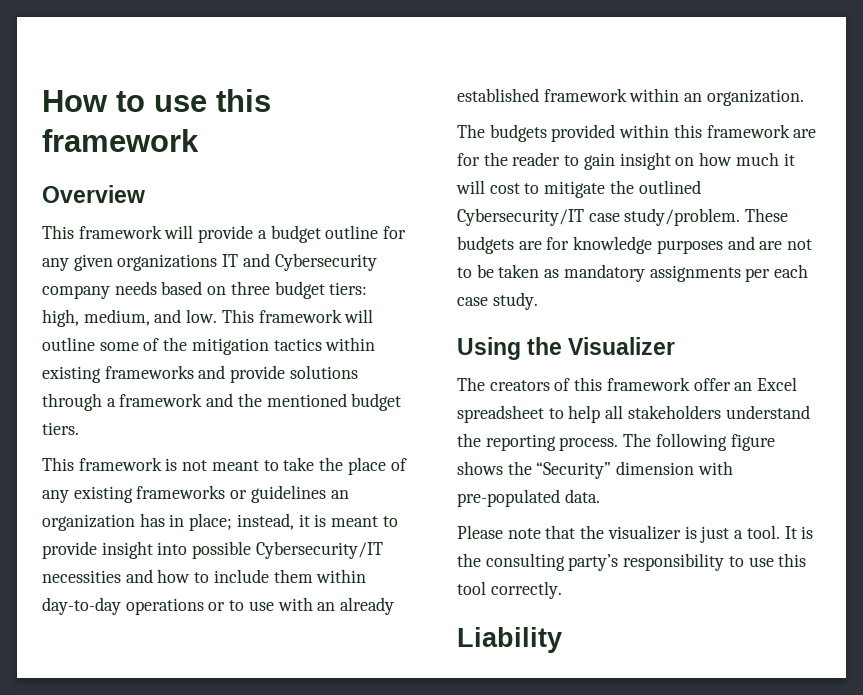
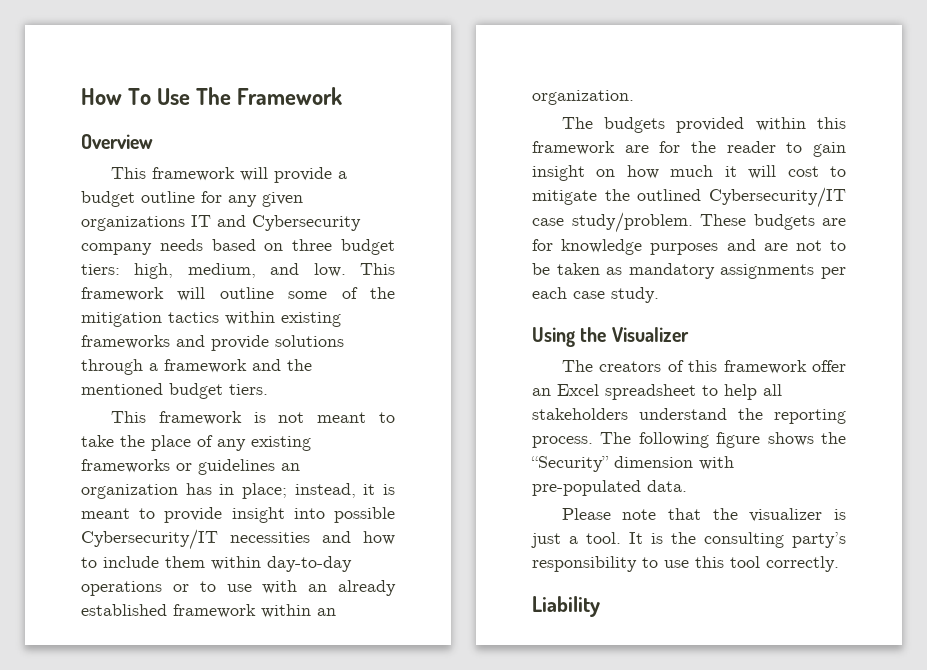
- How to use this framework
+ How To Use The Framework

